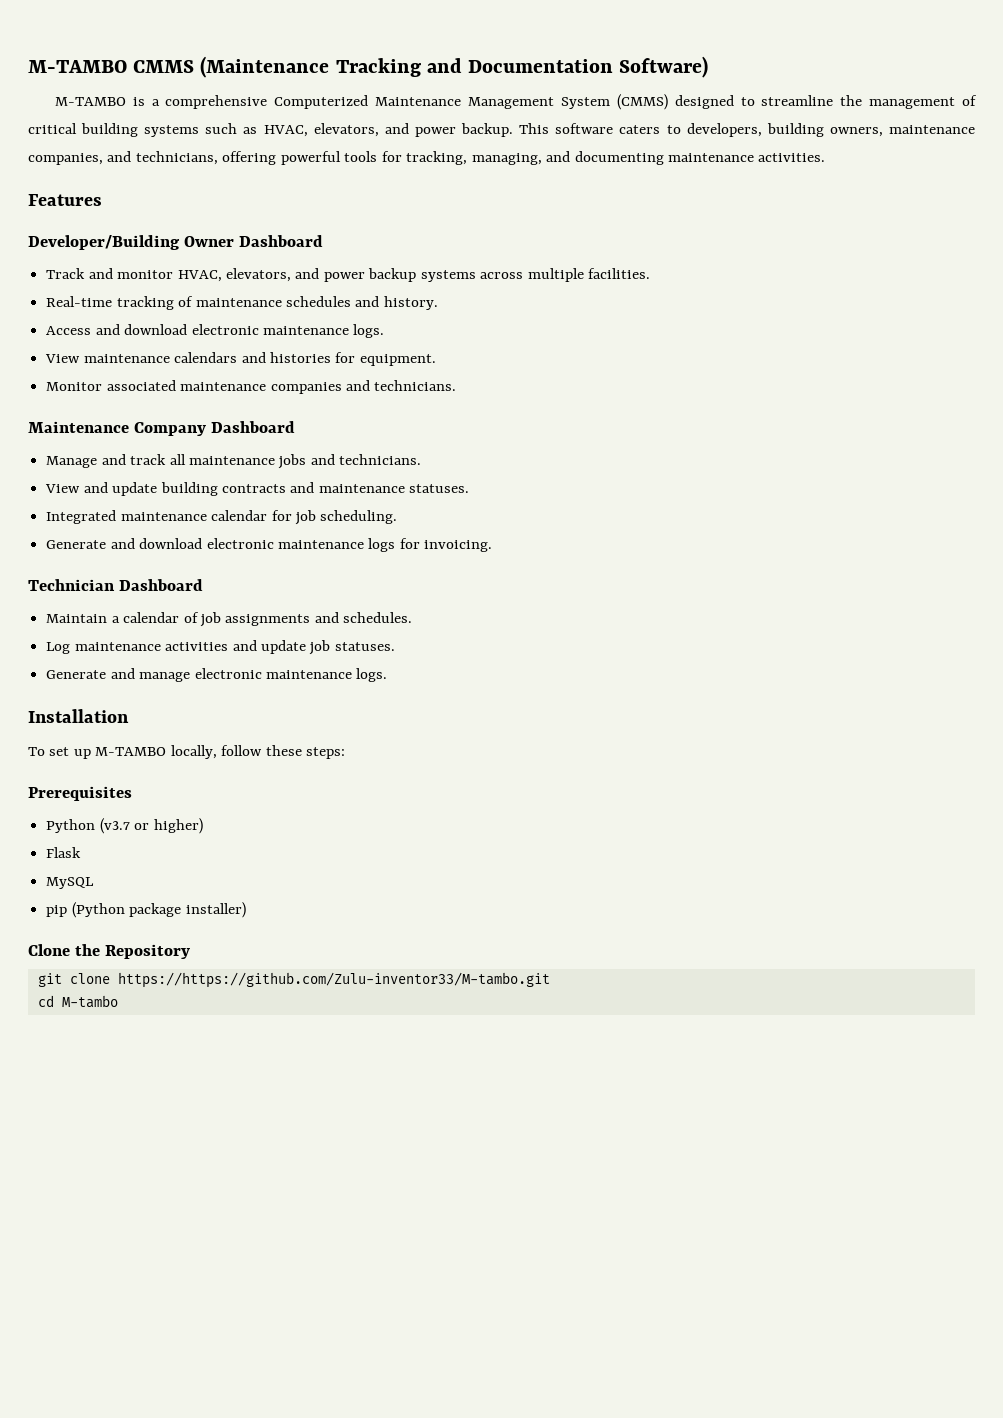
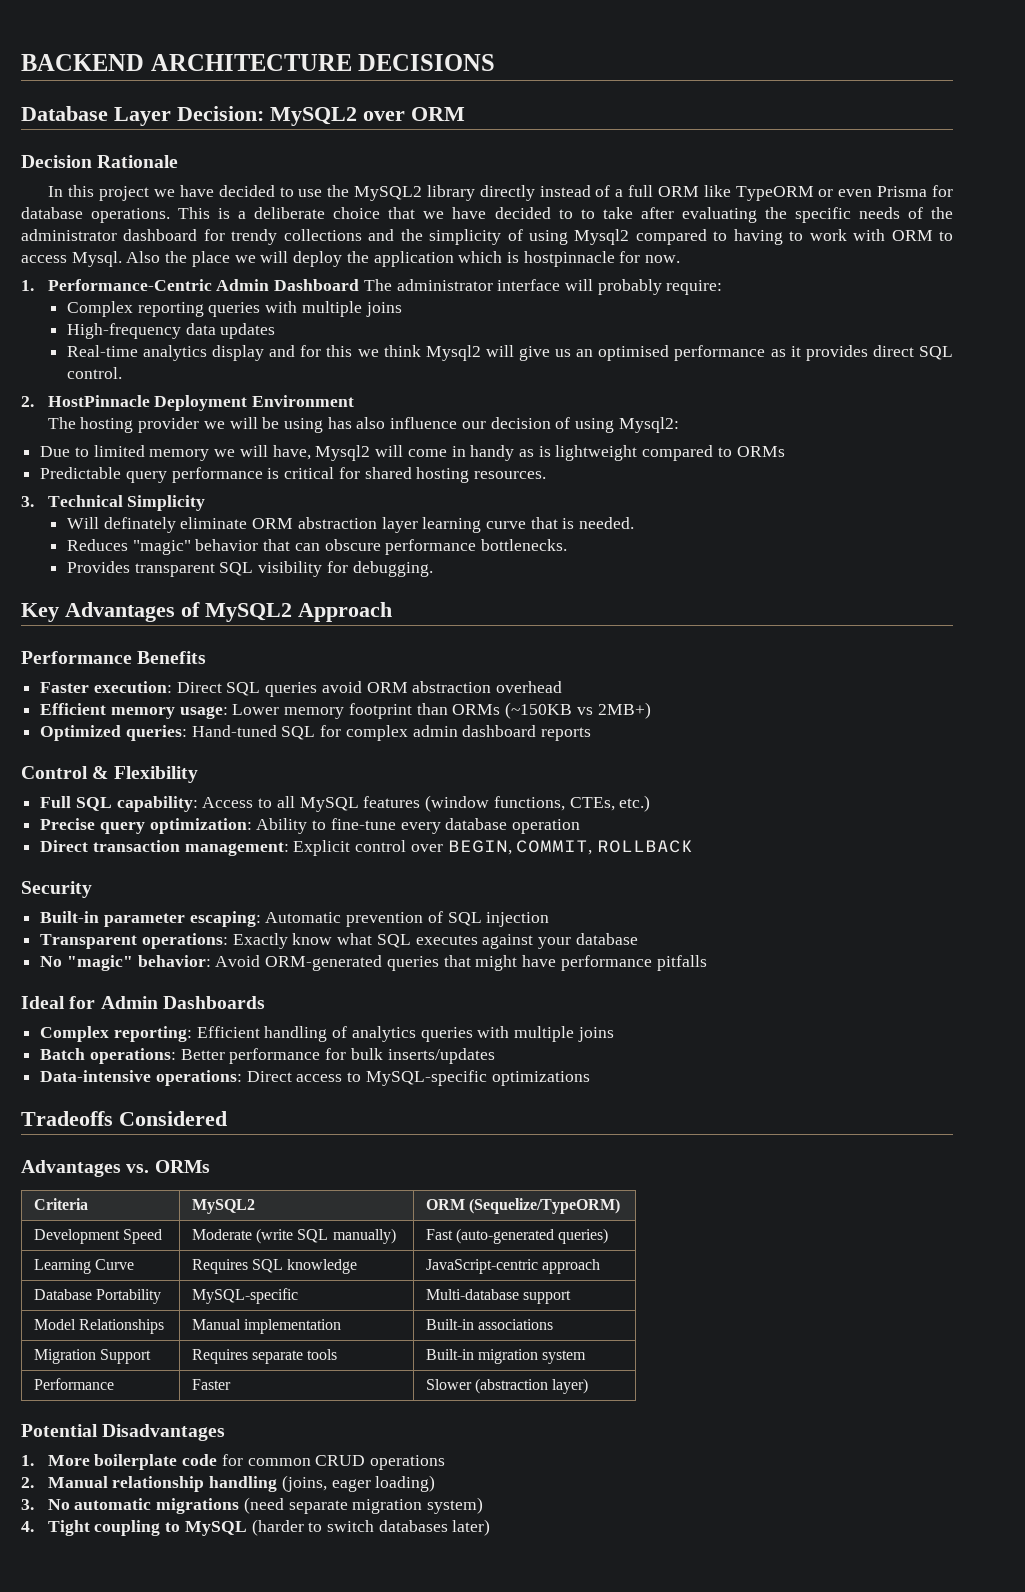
- M-TAMBO CMMS (Maintenance Tracking and Documentation Software)
- M-TAMBO is a comprehensive Computerized Maintenance Management System (CMMS) designed to streamline the management of critical building systems such as HVAC, elevators, and power backup. This software caters to developers, building owners, maintenance companies, and technicians, offering powerful tools for tracking, managing, and documenting maintenance activities.
- Features
- Developer/Building Owner Dashboard
- Track and monitor HVAC, elevators, and power backup systems across multiple facilities.
- Real-time tracking of maintenance schedules and history.
- Access and download electronic maintenance logs.
- View maintenance calendars and histories for equipment.
- Monitor associated maintenance companies and technicians.
- Maintenance Company Dashboard
- Manage and track all maintenance jobs and technicians.
- View and update building contracts and maintenance statuses.
- Integrated maintenance calendar for job scheduling.
- Generate and download electronic maintenance logs for invoicing.
- Technician Dashboard
- Maintain a calendar of job assignments and schedules.
- Log maintenance activities and update job statuses.
- Generate and manage electronic maintenance logs.
- Installation
- To set up M-TAMBO locally, follow these steps:
- Prerequisites
- Python (v3.7 or higher)
- Flask
- MySQL
- pip (Python package installer)
- Clone the Repository
- git clone https://https://github.com/Zulu-inventor33/M-tambo.git
- cd M-tambo
+ BACKEND ARCHITECTURE DECISIONS
+ Database Layer Decision: MySQL2 over ORM
+ Decision Rationale
+ In this project we have decided to use the MySQL2 library directly instead of a full ORM like TypeORM or even Prisma for database operations. This is a deliberate choice that we have decided to to take after evaluating the specific needs of the administrator dashboard for trendy collections and the simplicity of using Mysql2 compared to having to work with ORM to access Mysql. Also the place we will deploy the application which is hostpinnacle for now.
+ 1. Performance-Centric Admin Dashboard The administrator interface will probably require:
+ Complex reporting queries with multiple joins
+ High-frequency data updates
+ Real-time analytics display and for this we think Mysql2 will give us an optimised performance as it provides direct SQL control.
+ 2. HostPinnacle Deployment Environment
+ The hosting provider we will be using has also influence our decision of using Mysql2:
+ Due to limited memory we will have, Mysql2 will come in handy as is lightweight compared to ORMs
+ Predictable query performance is critical for shared hosting resources.
+ 3. Technical Simplicity
+ Will definately eliminate ORM abstraction layer learning curve that is needed.
+ Reduces "magic" behavior that can obscure performance bottlenecks.
+ Provides transparent SQL visibility for debugging.
+ Key Advantages of MySQL2 Approach
+ Performance Benefits
+ Faster execution: Direct SQL queries avoid ORM abstraction overhead
+ Efficient memory usage: Lower memory footprint than ORMs (~150KB vs 2MB+)
+ Optimized queries: Hand-tuned SQL for complex admin dashboard reports
+ Control & Flexibility
+ Full SQL capability: Access to all MySQL features (window functions, CTEs, etc.)
+ Precise query optimization: Ability to fine-tune every database operation
+ Direct transaction management: Explicit control over BEGIN, COMMIT, ROLLBACK
+ Security
+ Built-in parameter escaping: Automatic prevention of SQL injection
+ Transparent operations: Exactly know what SQL executes against your database
+ No "magic" behavior: Avoid ORM-generated queries that might have performance pitfalls
+ Ideal for Admin Dashboards
+ Complex reporting: Efficient handling of analytics queries with multiple joins
+ Batch operations: Better performance for bulk inserts/updates
+ Data-intensive operations: Direct access to MySQL-specific optimizations
+ Tradeoffs Considered
+ Advantages vs. ORMs
+ Criteria | MySQL2 | ORM (Sequelize/TypeORM)
+ Development Speed | Moderate (write SQL manually) | Fast (auto-generated queries)
+ Learning Curve | Requires SQL knowledge | JavaScript-centric approach
+ Database Portability | MySQL-specific | Multi-database support
+ Model Relationships | Manual implementation | Built-in associations
+ Migration Support | Requires separate tools | Built-in migration system
+ Performance | Faster | Slower (abstraction layer)
+ Potential Disadvantages
+ 1. More boilerplate code for common CRUD operations
+ 2. Manual relationship handling (joins, eager loading)
+ 3. No automatic migrations (need separate migration system)
+ 4. Tight coupling to MySQL (harder to switch databases later)

